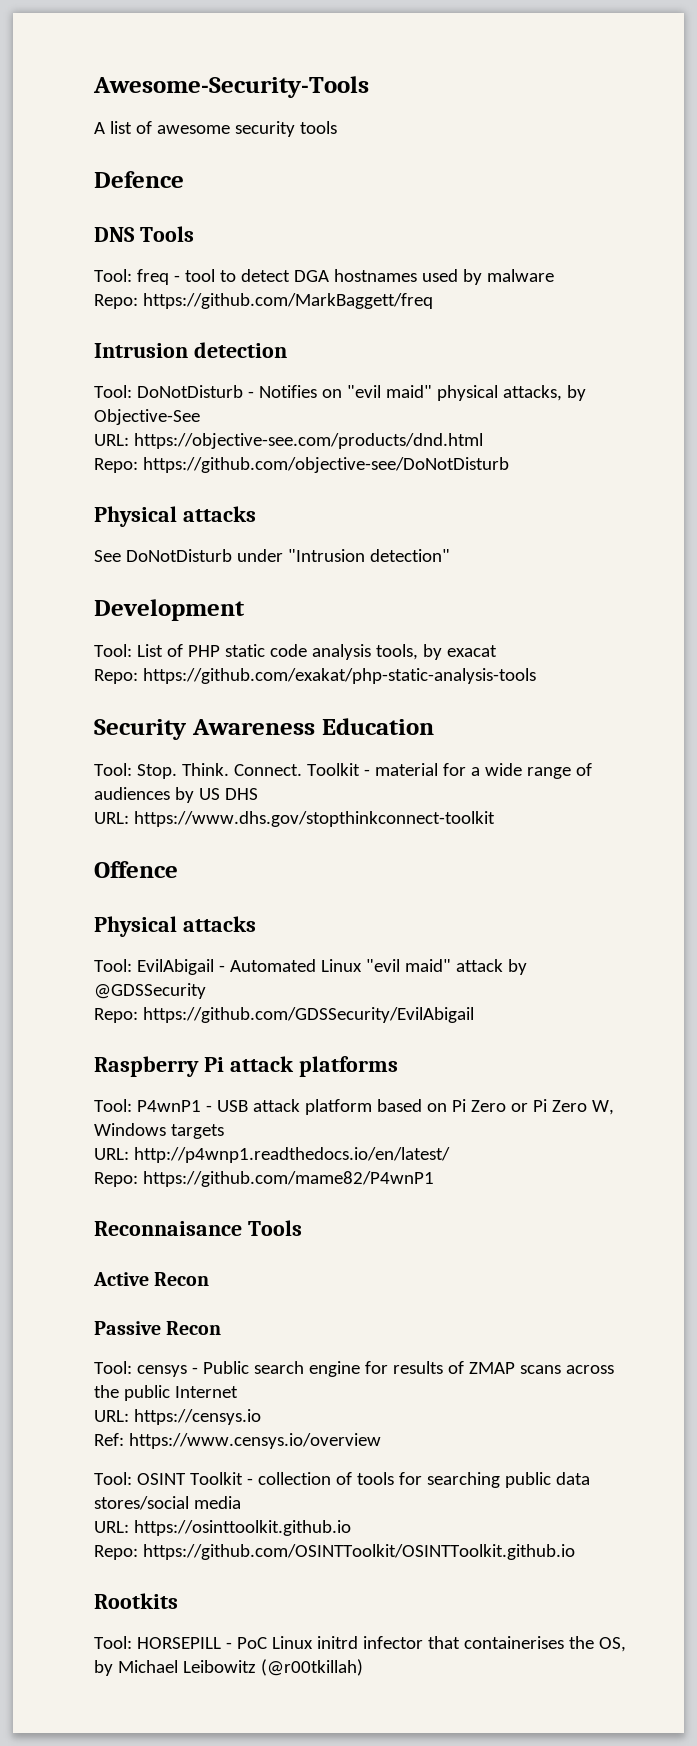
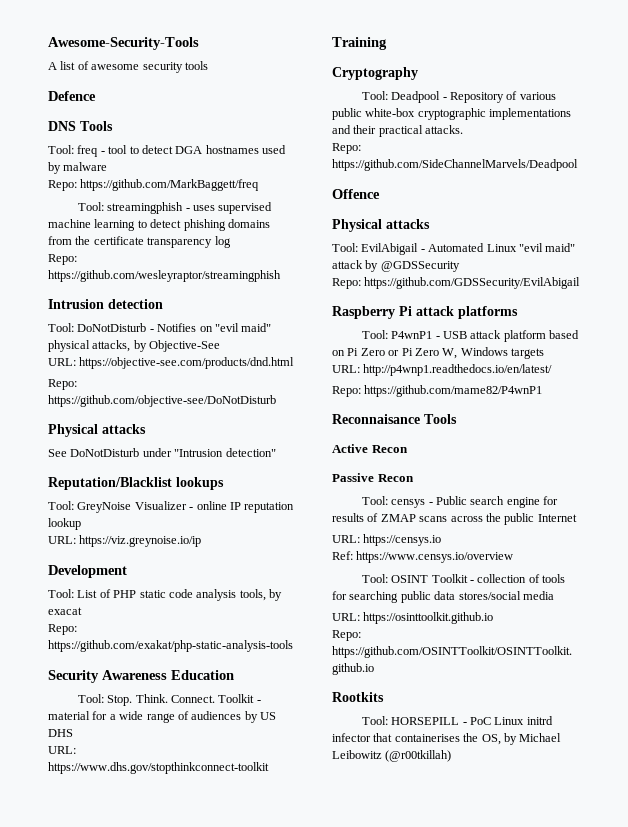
+ Tool: streamingphish - uses supervised machine learning to detect phishing domains from the certificate transparency log
+ Repo: https://github.com/wesleyraptor/streamingphish
+ Reputation/Blacklist lookups
+ Tool: GreyNoise Visualizer - online IP reputation lookup
+ URL: https://viz.greynoise.io/ip
+ Training
+ Cryptography
+ Tool: Deadpool - Repository of various public white-box cryptographic implementations and their practical attacks.
+ Repo: https://github.com/SideChannelMarvels/Deadpool

